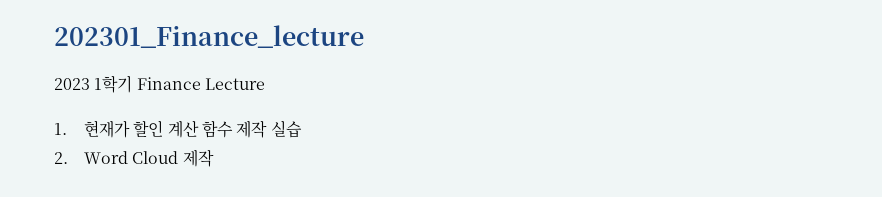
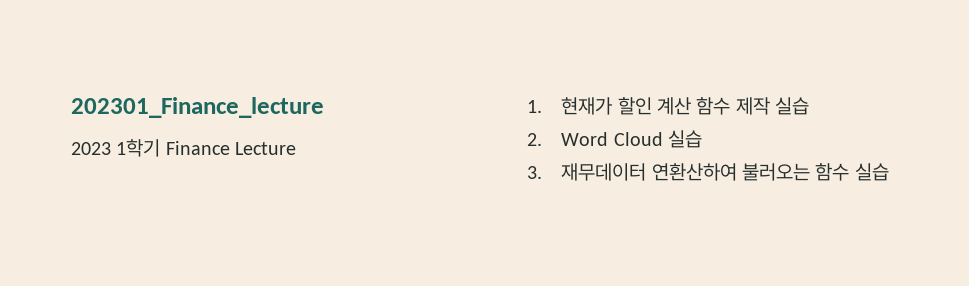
- 2. Word Cloud 제작
+ 2. Word Cloud 실습
+ 3. 재무데이터 연환산하여 불러오는 함수 실습

